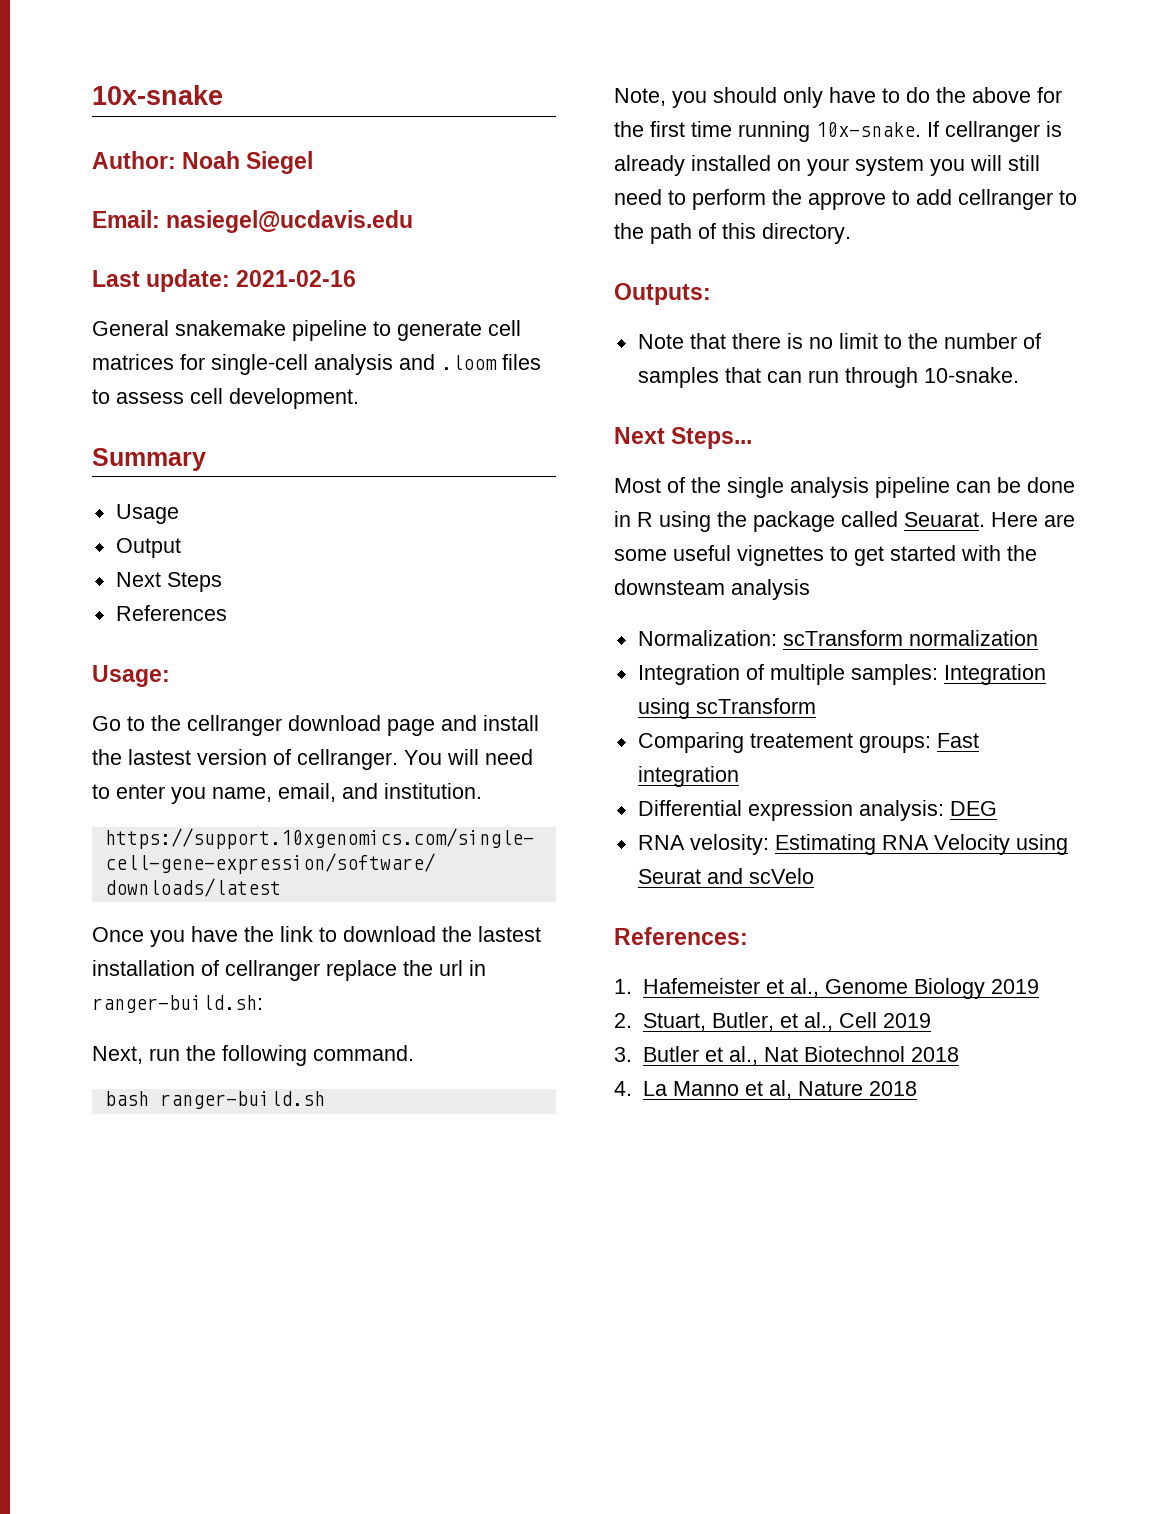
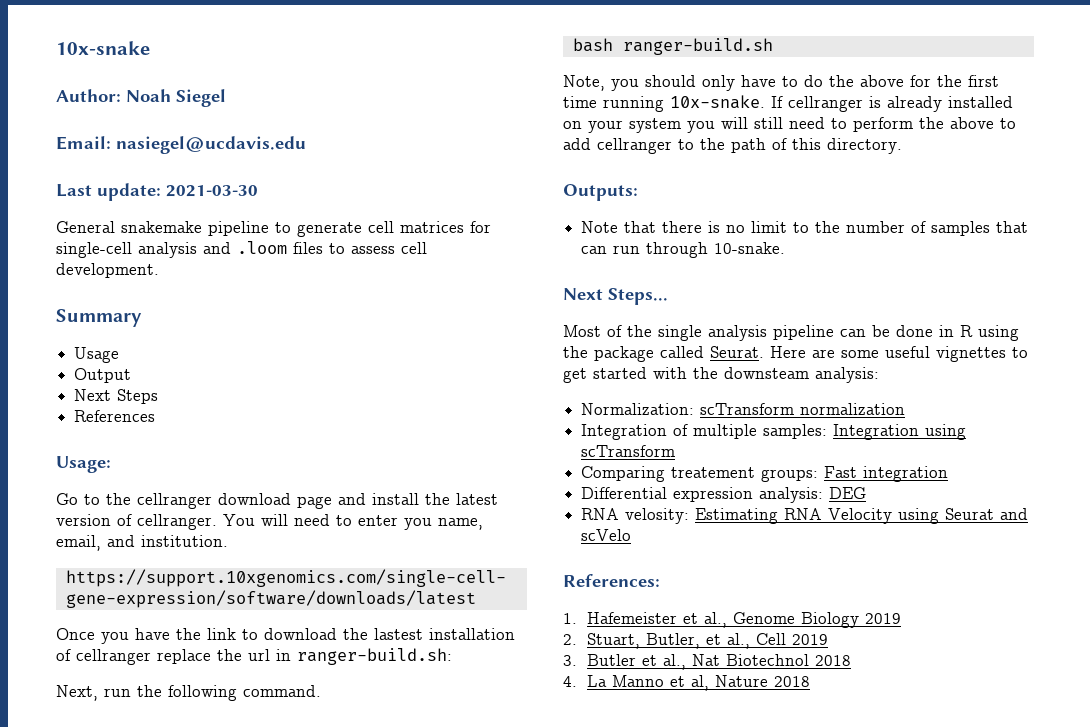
- Last update: 2021-02-16
+ Last update: 2021-03-30
- Go to the cellranger download page and install the lastest version of cellranger.
+ Go to the cellranger download page and install the latest version of cellranger.
- If cellranger is already installed on your system you will still need to perform the approve to add cellranger to the path of this directory.
+ If cellranger is already installed on your system you will still need to perform the above to add cellranger to the path of this directory.
- Most of the single analysis pipeline can be done in R using the package called Seuarat.
+ Most of the single analysis pipeline can be done in R using the package called Seurat.
- Here are some useful vignettes to get started with the downsteam analysis
+ Here are some useful vignettes to get started with the downsteam analysis:

